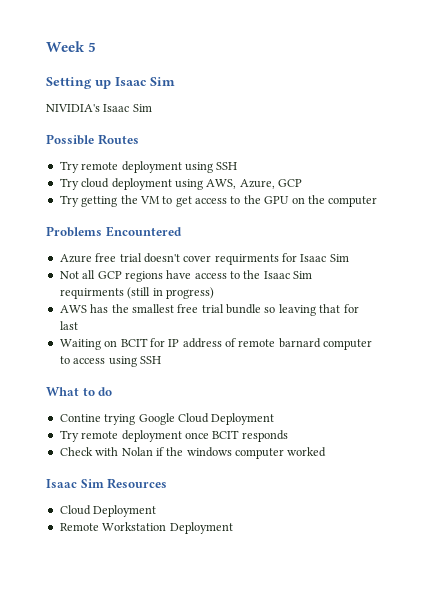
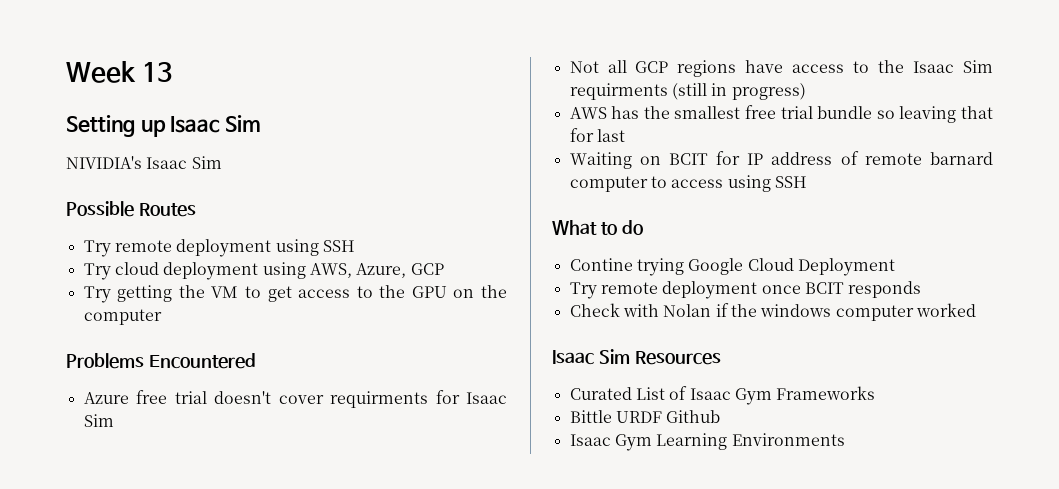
- Week 5
+ Week 13
  Isaac Sim Resources
- Cloud Deployment
- Remote Workstation Deployment
+ Curated List of Isaac Gym Frameworks
+ Bittle URDF Github
+ Isaac Gym Learning Environments

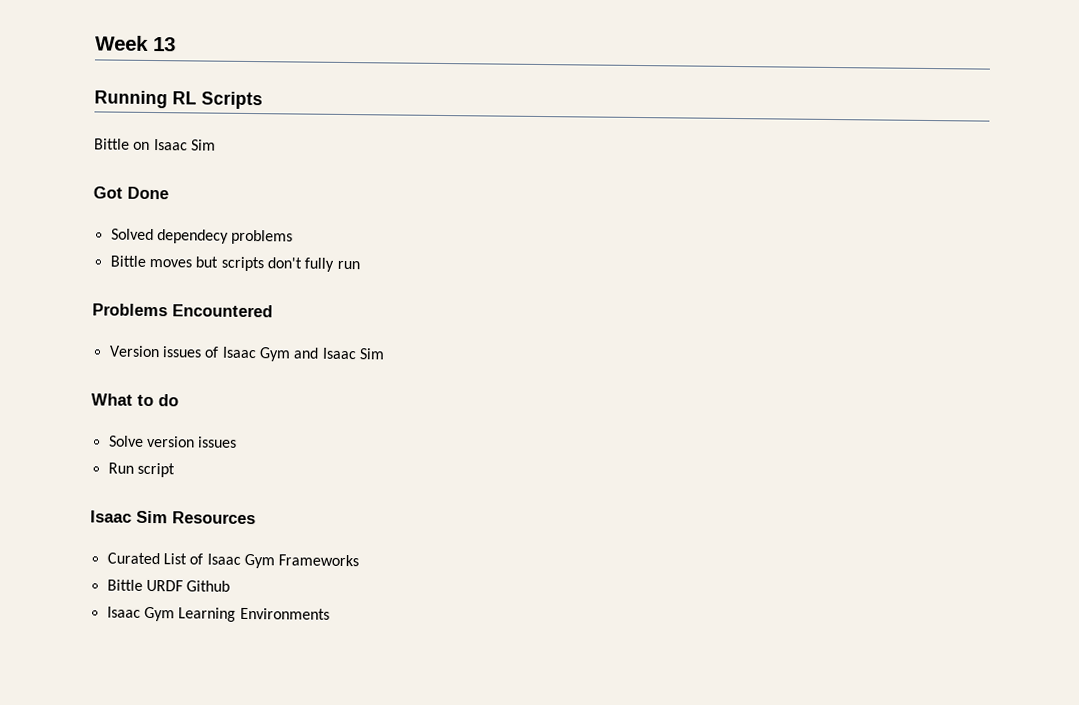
- Setting up Isaac Sim
- NIVIDIA's Isaac Sim
- Possible Routes
- Try remote deployment using SSH
- Try cloud deployment using AWS, Azure, GCP
- Try getting the VM to get access to the GPU on the computer
+ Running RL Scripts
+ Bittle on Isaac Sim
+ Got Done
+ Solved dependecy problems
+ Bittle moves but scripts don't fully run
  Problems Encountered
- Azure free trial doesn't cover requirments for Isaac Sim
- Not all GCP regions have access to the Isaac Sim requirments (still in progress)
- AWS has the smallest free trial bundle so leaving that for last
- Waiting on BCIT for IP address of remote barnard computer to access using SSH
+ Version issues of Isaac Gym and Isaac Sim
  What to do
- Contine trying Google Cloud Deployment
- Try remote deployment once BCIT responds
- Check with Nolan if the windows computer worked
+ Solve version issues
+ Run script

